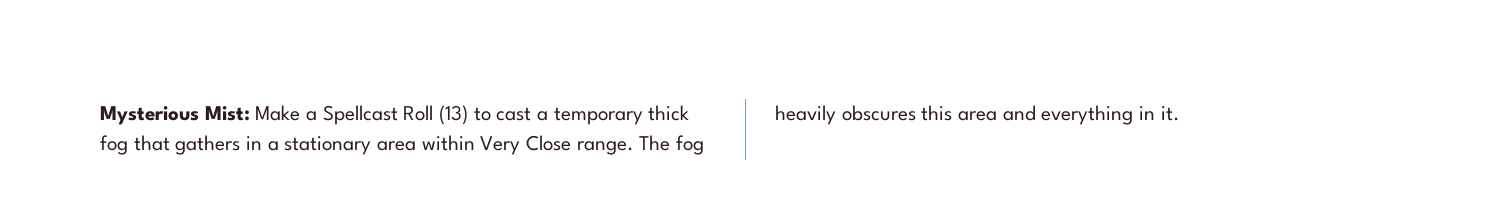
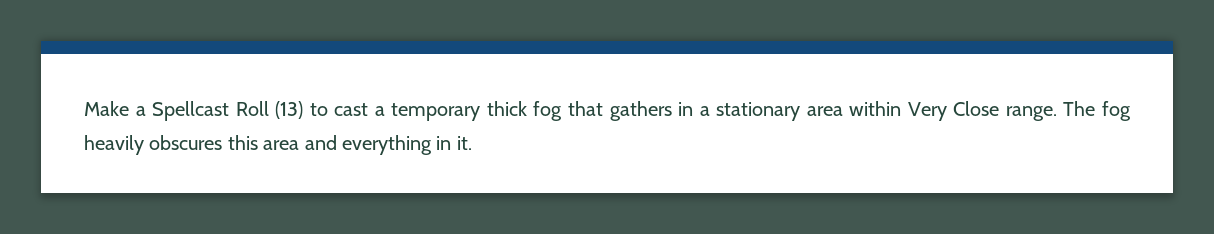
- Mysterious Mist: Make a Spellcast Roll (13) to cast a temporary thick fog that gathers in a stationary area within Very Close range.
+ Make a Spellcast Roll (13) to cast a temporary thick fog that gathers in a stationary area within Very Close range.

